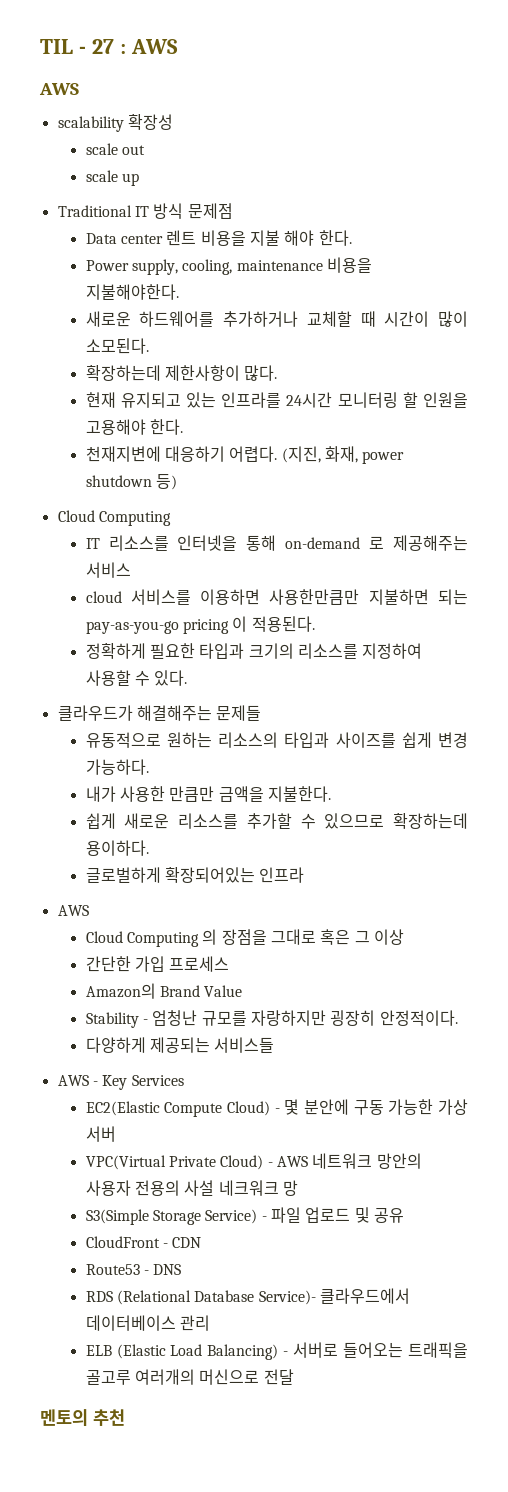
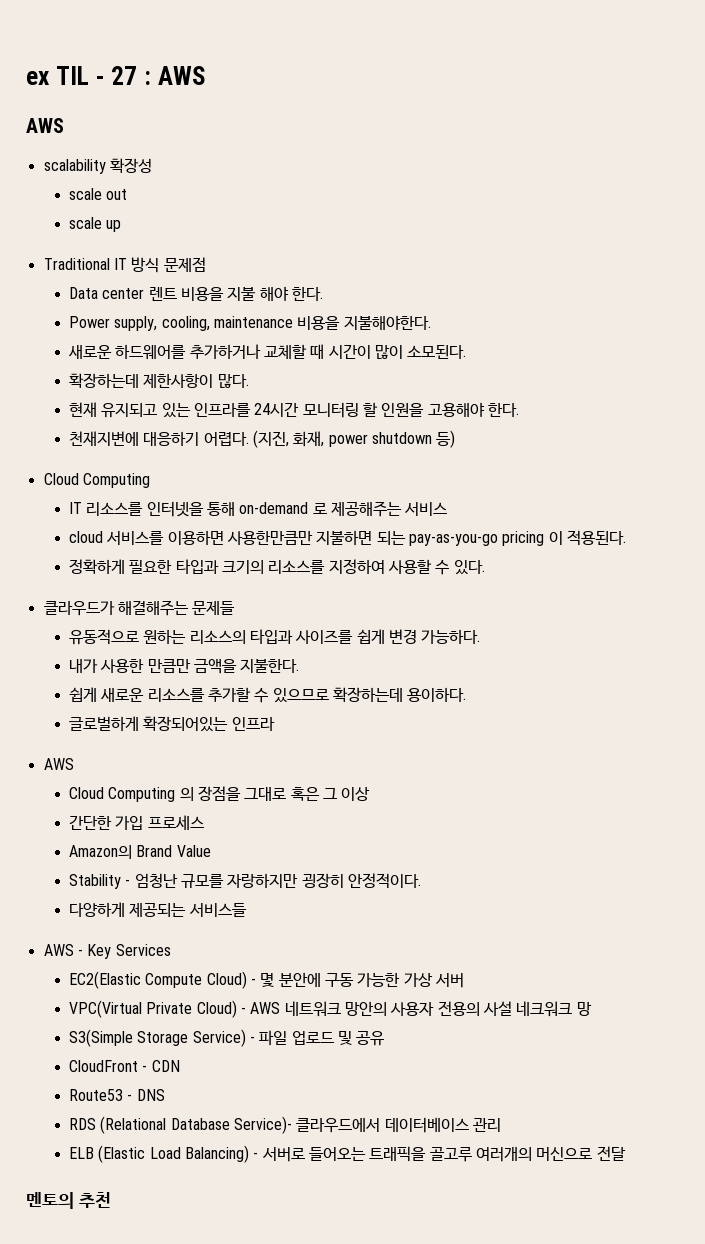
- TIL - 27 : AWS
+ ex TIL - 27 : AWS

